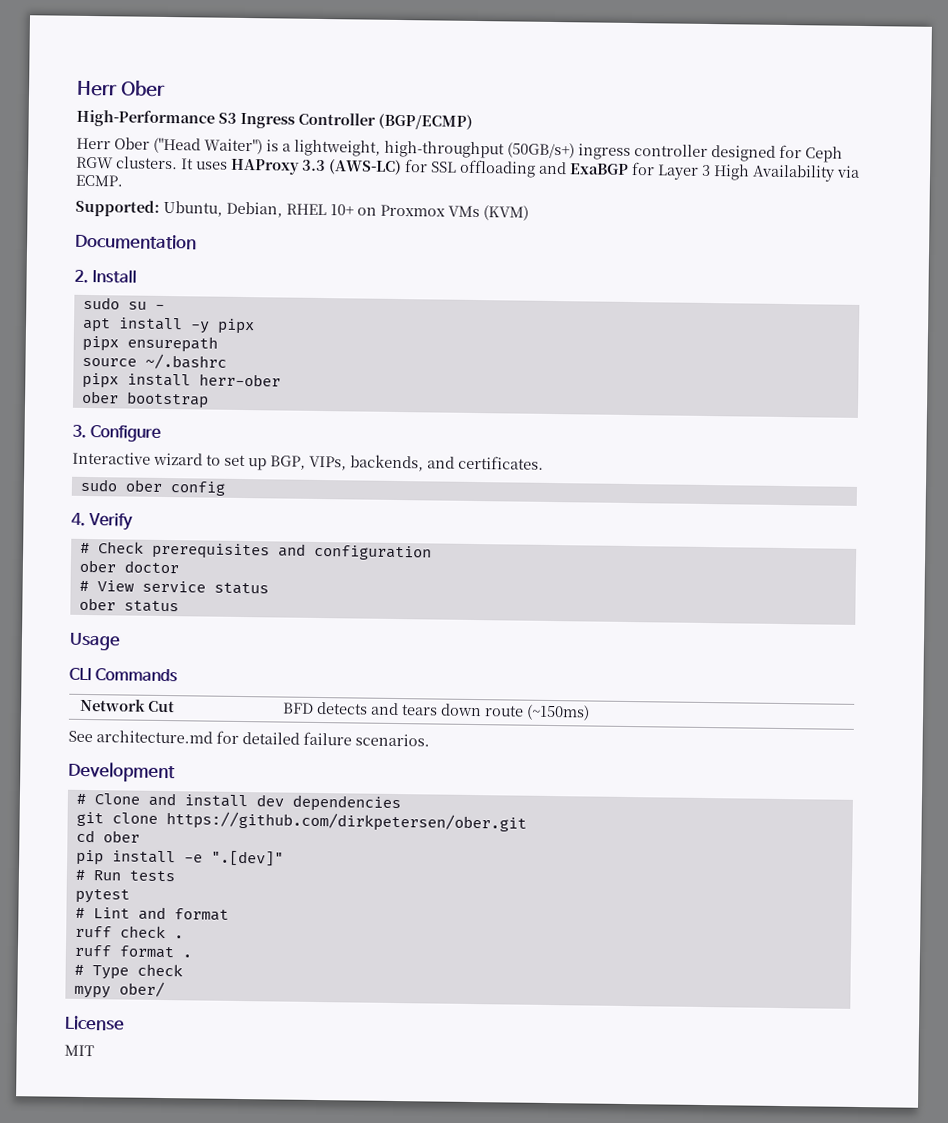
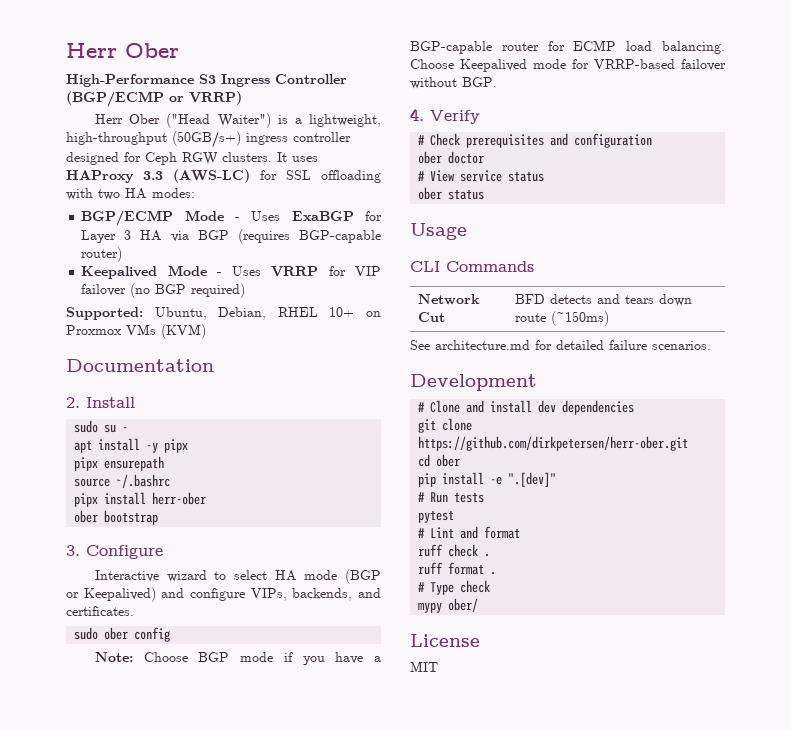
- High-Performance S3 Ingress Controller (BGP/ECMP)
+ High-Performance S3 Ingress Controller (BGP/ECMP or VRRP)
- It uses HAProxy 3.3 (AWS-LC) for SSL offloading and ExaBGP for Layer 3 High Availability via ECMP.
+ It uses HAProxy 3.3 (AWS-LC) for SSL offloading with two HA modes:
+ BGP/ECMP Mode - Uses ExaBGP for Layer 3 HA via BGP (requires BGP-capable router)
+ Keepalived Mode - Uses VRRP for VIP failover (no BGP required)
- Interactive wizard to set up BGP, VIPs, backends, and certificates.
+ Interactive wizard to select HA mode (BGP or Keepalived) and configure VIPs, backends, and certificates.
+ Note: Choose BGP mode if you have a BGP-capable router for ECMP load balancing. Choose Keepalived mode for VRRP-based failover without BGP.
- git clone https://github.com/dirkpetersen/ober.git
+ git clone https://github.com/dirkpetersen/herr-ober.git

